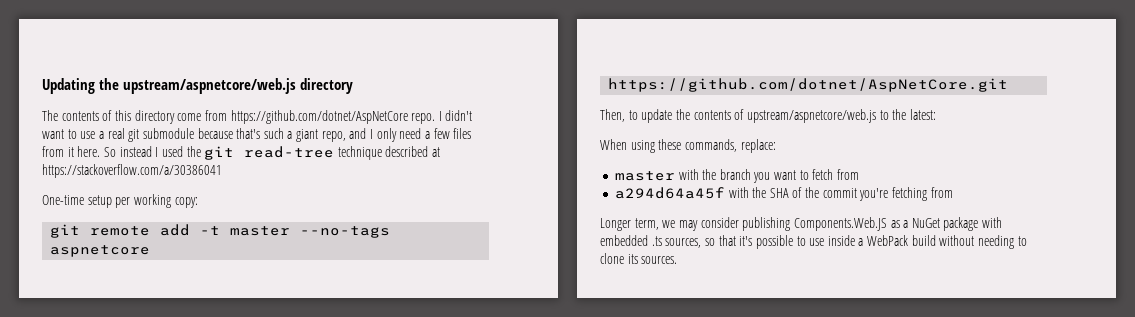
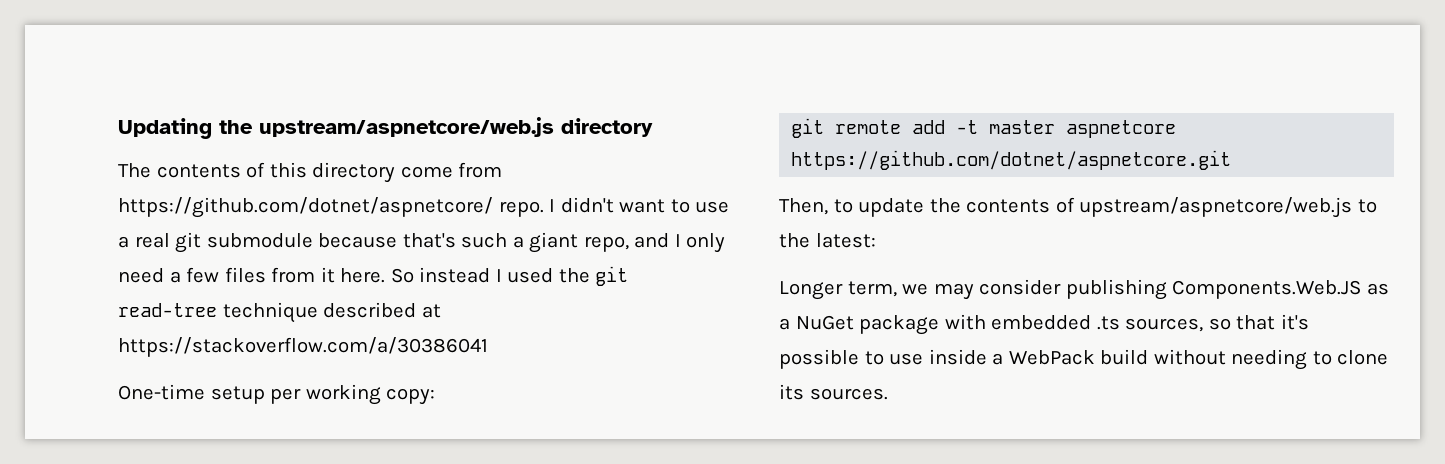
- The contents of this directory come from https://github.com/dotnet/AspNetCore repo.
+ The contents of this directory come from https://github.com/dotnet/aspnetcore/ repo.
- git remote add -t master --no-tags aspnetcore https://github.com/dotnet/AspNetCore.git
+ git remote add -t master aspnetcore https://github.com/dotnet/aspnetcore.git
- When using these commands, replace:
- master with the branch you want to fetch from
- a294d64a45f with the SHA of the commit you're fetching from

